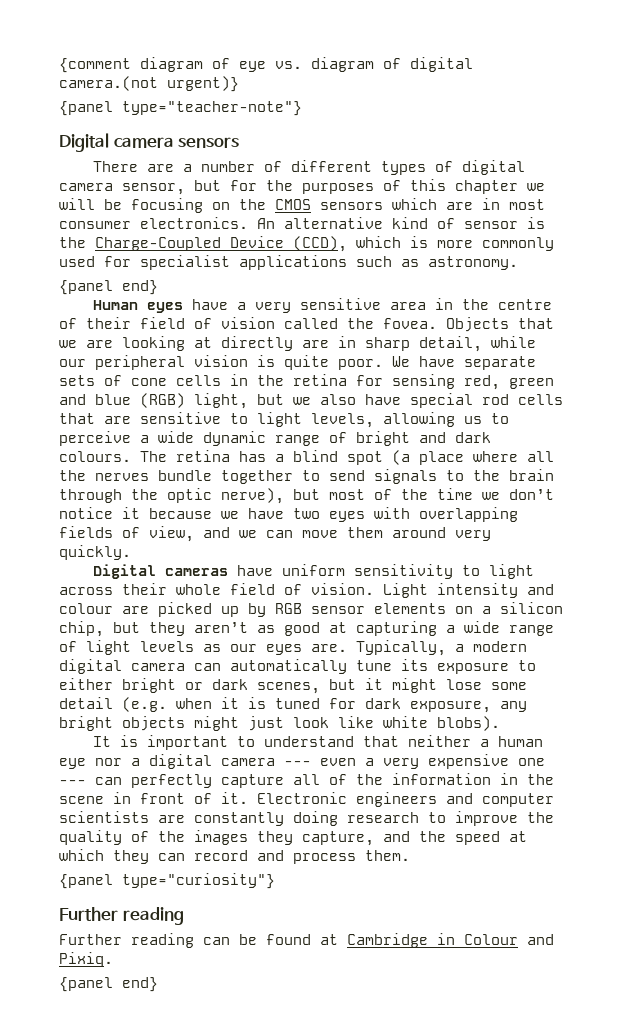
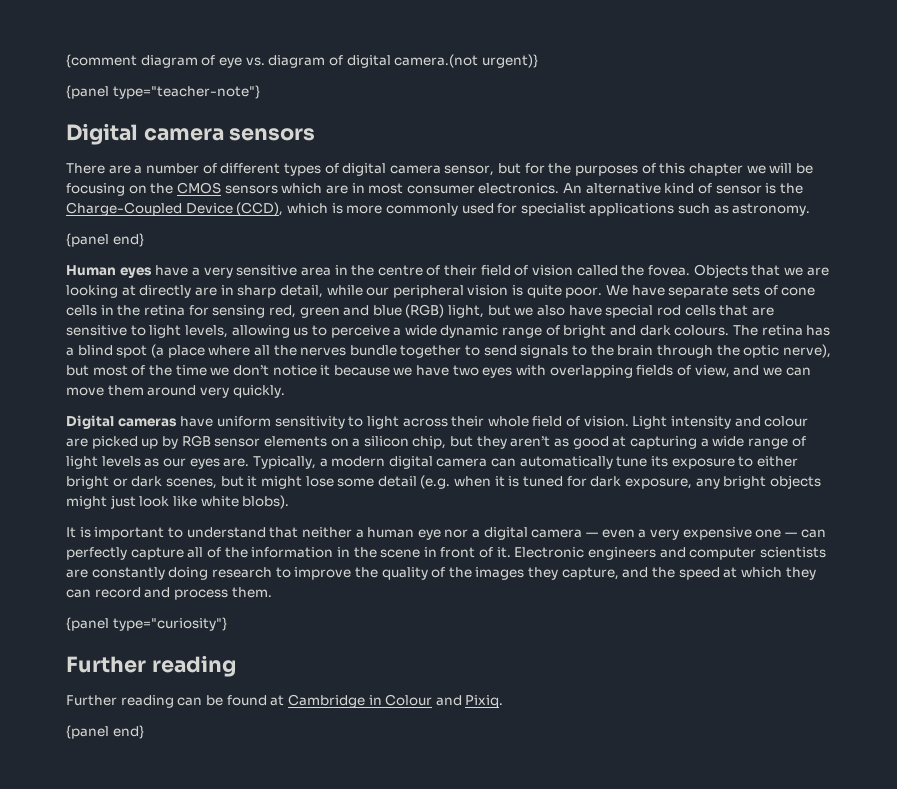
- It is important to understand that neither a human eye nor a digital camera --- even a very expensive one --- can perfectly capture all of the information in the scene in front of it.
+ It is important to understand that neither a human eye nor a digital camera — even a very expensive one — can perfectly capture all of the information in the scene in front of it.

